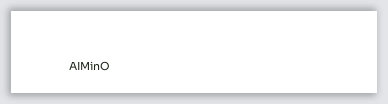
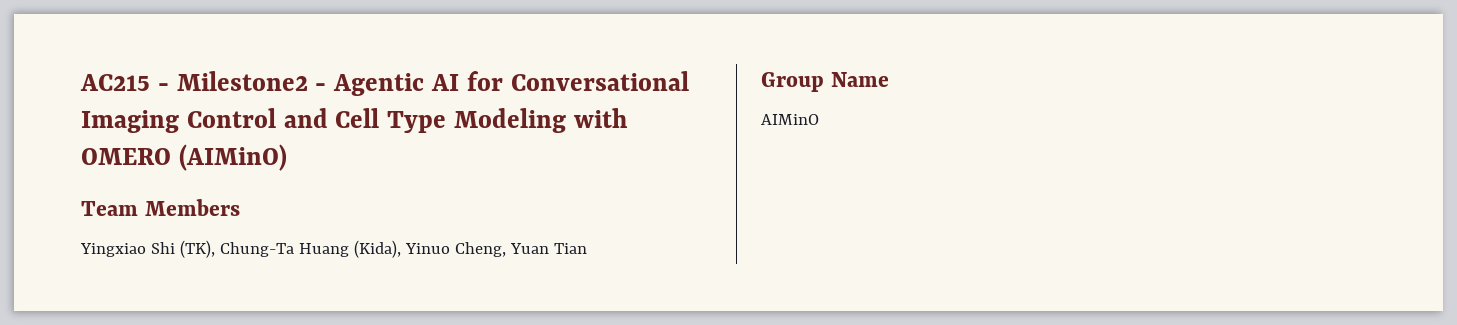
+ AC215 - Milestone2 - Agentic AI for Conversational Imaging Control and Cell Type Modeling with OMERO (AIMinO)
+ Team Members
+ Yingxiao Shi (TK), Chung-Ta Huang (Kida), Yinuo Cheng, Yuan Tian
+ Group Name

